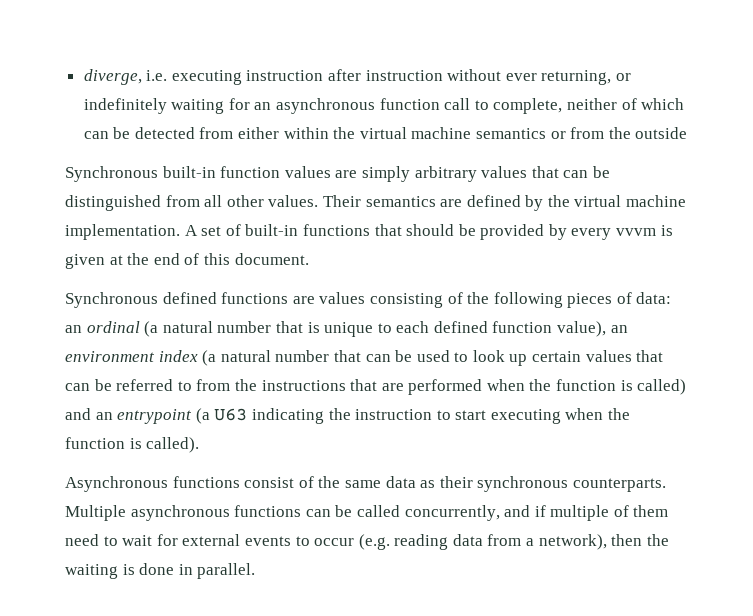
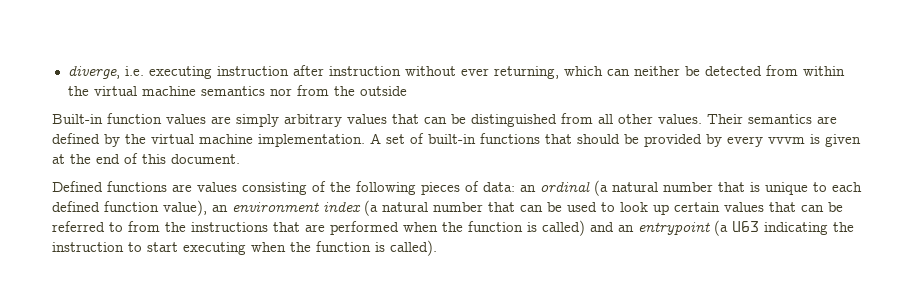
- diverge, i.e. executing instruction after instruction without ever returning, or indefinitely waiting for an asynchronous function call to complete, neither of which can be detected from either within the virtual machine semantics or from the outside
+ diverge, i.e. executing instruction after instruction without ever returning, which can neither be detected from within the virtual machine semantics nor from the outside
- Synchronous built-in function values are simply arbitrary values that can be distinguished from all other values.
+ Built-in function values are simply arbitrary values that can be distinguished from all other values.
- Synchronous defined functions are values consisting of the following pieces of data:
+ Defined functions are values consisting of the following pieces of data:
- Asynchronous functions consist of the same data as their synchronous counterparts. Multiple asynchronous functions can be called concurrently, and if multiple of them need to wait for external events to occur (e.g. reading data from a network), then the waiting is done in parallel.

